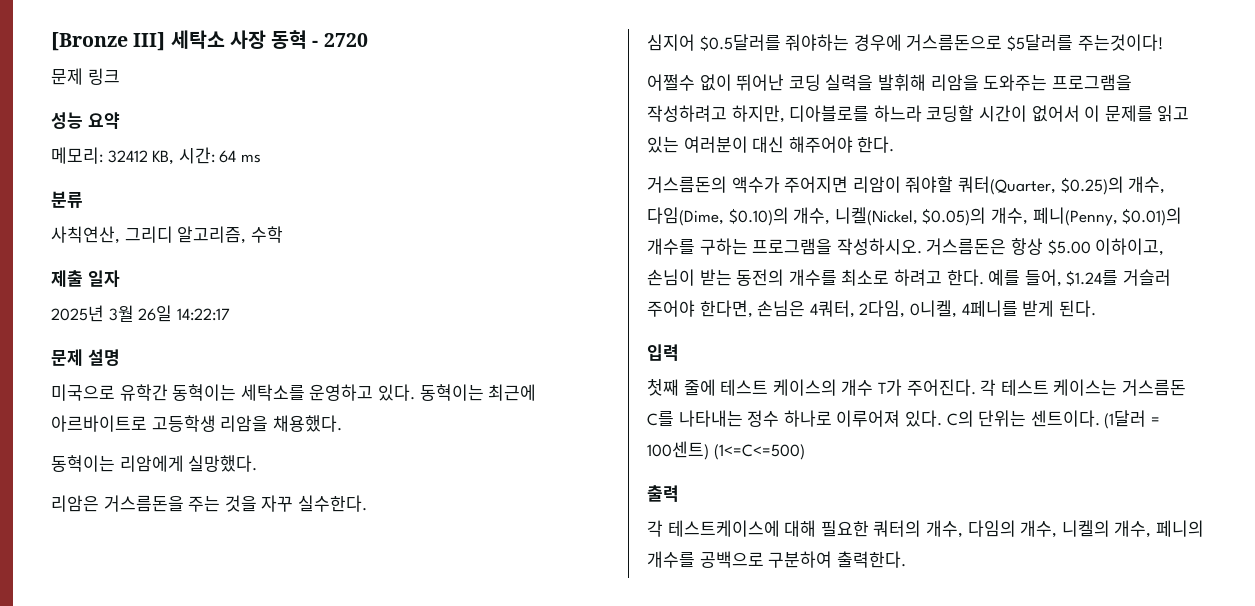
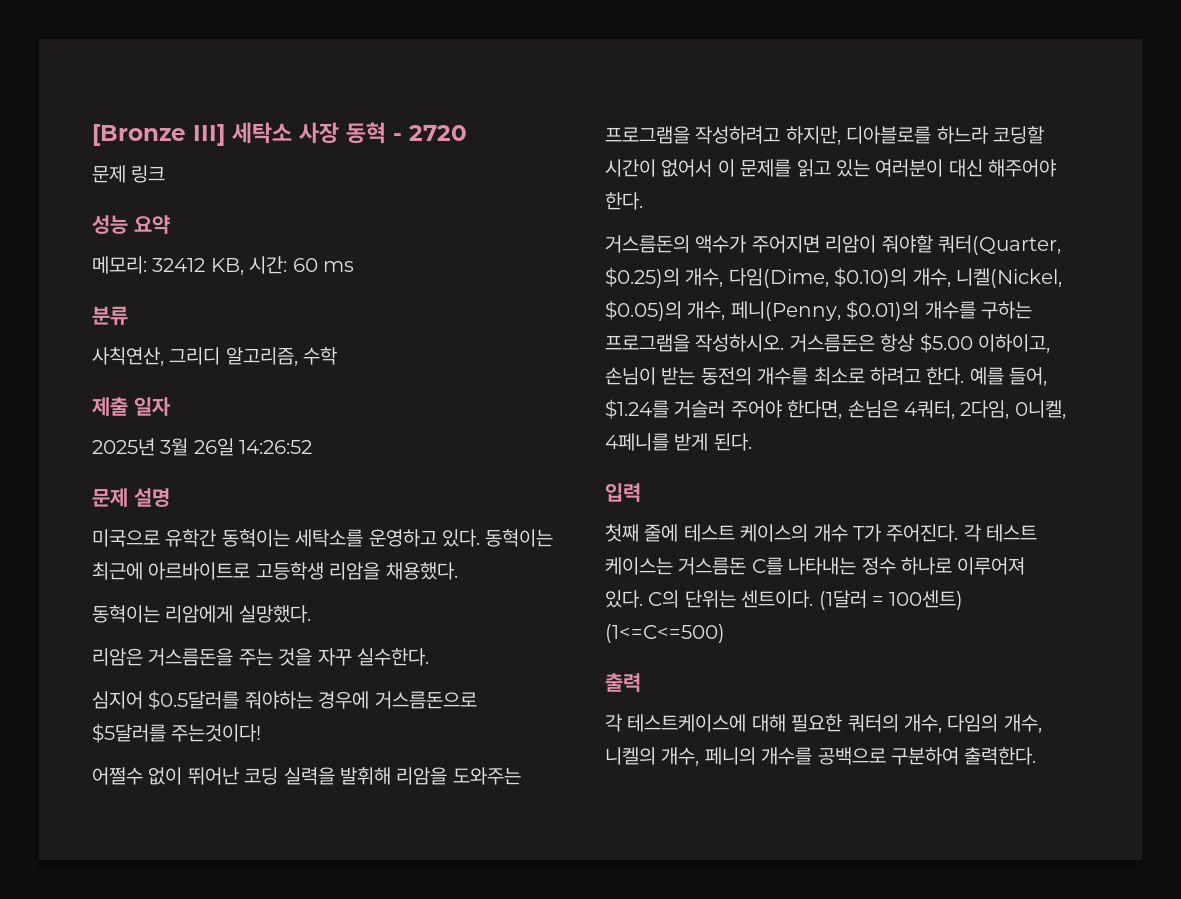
- 메모리: 32412 KB, 시간: 64 ms
+ 메모리: 32412 KB, 시간: 60 ms
- 2025년 3월 26일 14:22:17
+ 2025년 3월 26일 14:26:52

